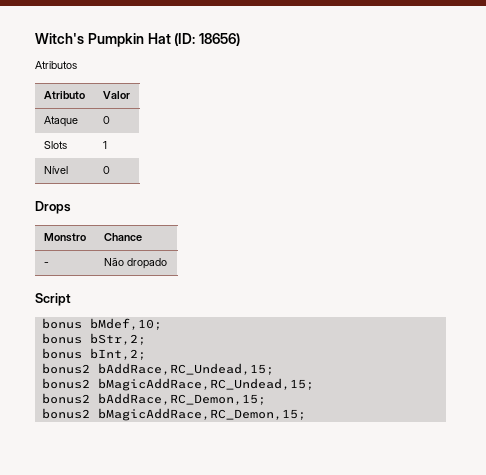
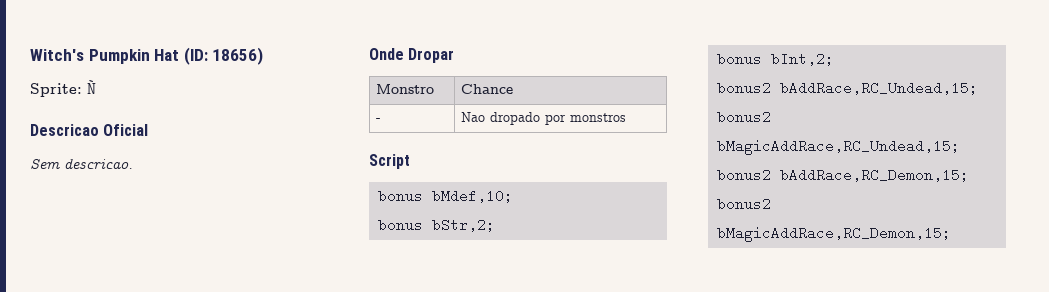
- Atributos
- Atributo | Valor
- Ataque | 0
- Slots | 1
- Nível | 0
- Drops
+ Sprite: Ǹ
+ Descricao Oficial
+ Sem descricao.
+ Onde Dropar
- - | Não dropado
+ - | Nao dropado por monstros

